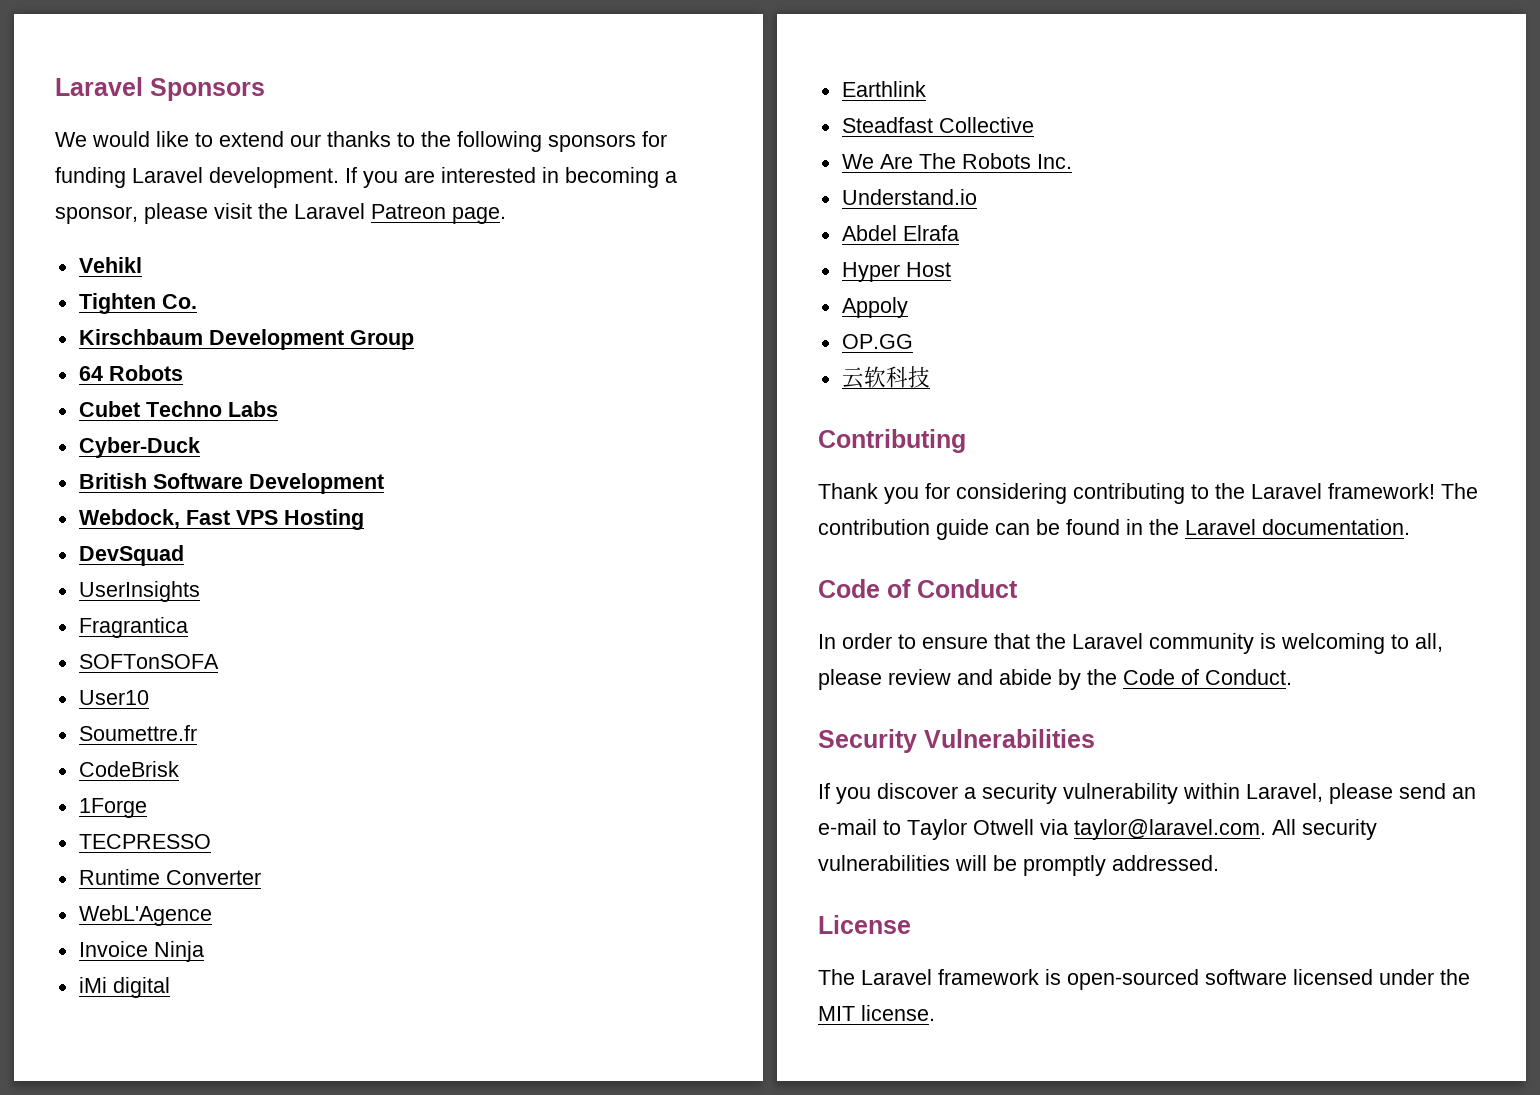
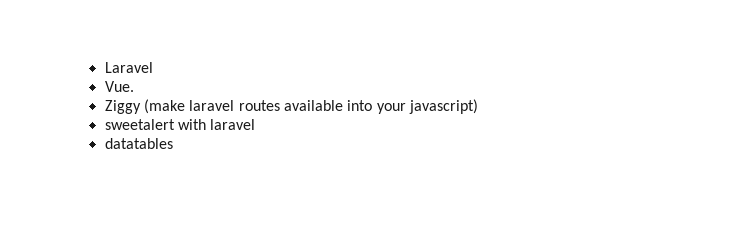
- Laravel Sponsors
- We would like to extend our thanks to the following sponsors for funding Laravel development. If you are interested in becoming a sponsor, please visit the Laravel Patreon page.
- Vehikl
- Tighten Co.
- Kirschbaum Development Group
- 64 Robots
- Cubet Techno Labs
- Cyber-Duck
- British Software Development
- Webdock, Fast VPS Hosting
- DevSquad
- UserInsights
- Fragrantica
- SOFTonSOFA
- User10
- Soumettre.fr
- CodeBrisk
- 1Forge
- TECPRESSO
- Runtime Converter
- WebL'Agence
- Invoice Ninja
- iMi digital
- Earthlink
- Steadfast Collective
- We Are The Robots Inc.
- Understand.io
- Abdel Elrafa
- Hyper Host
- Appoly
- OP.GG
- 云软科技
- Contributing
- Thank you for considering contributing to the Laravel framework! The contribution guide can be found in the Laravel documentation.
- Code of Conduct
- In order to ensure that the Laravel community is welcoming to all, please review and abide by the Code of Conduct.
- Security Vulnerabilities
- If you discover a security vulnerability within Laravel, please send an e-mail to Taylor Otwell via taylor@laravel.com. All security vulnerabilities will be promptly addressed.
- License
- The Laravel framework is open-sourced software licensed under the MIT license.
+ Laravel
+ Vue.
+ Ziggy (make laravel routes available into your javascript)
+ sweetalert with laravel
+ datatables

